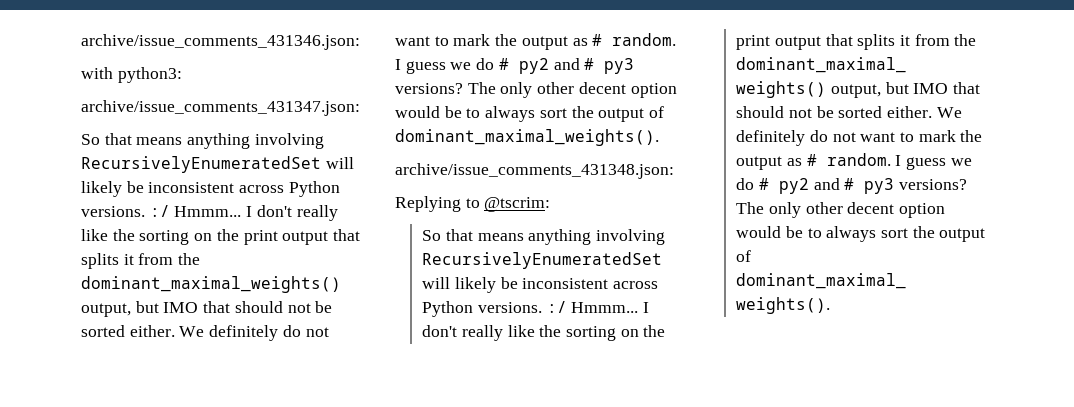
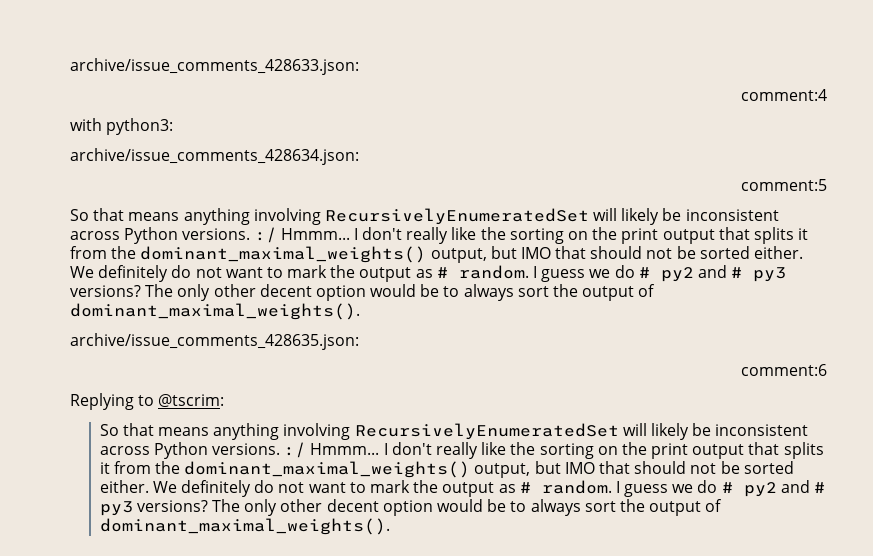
- archive/issue_comments_431346.json:
+ archive/issue_comments_428633.json:
+ comment:4
- archive/issue_comments_431347.json:
+ archive/issue_comments_428634.json:
+ comment:5
- archive/issue_comments_431348.json:
+ archive/issue_comments_428635.json:
+ comment:6

